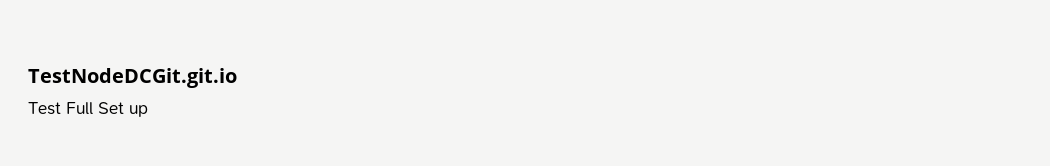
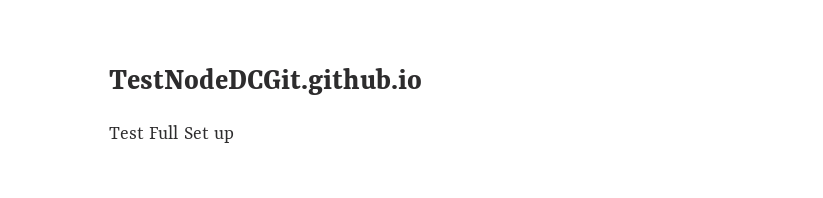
- TestNodeDCGit.git.io
+ TestNodeDCGit.github.io

